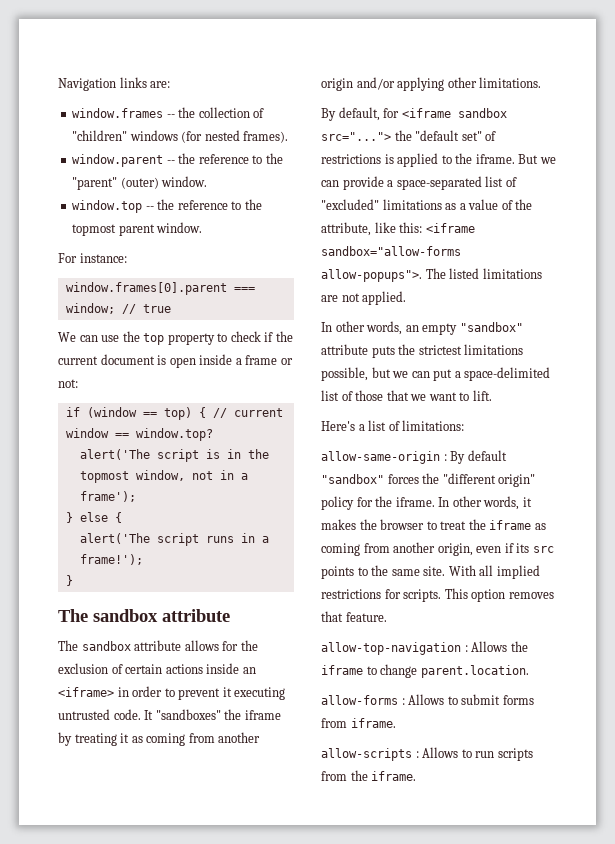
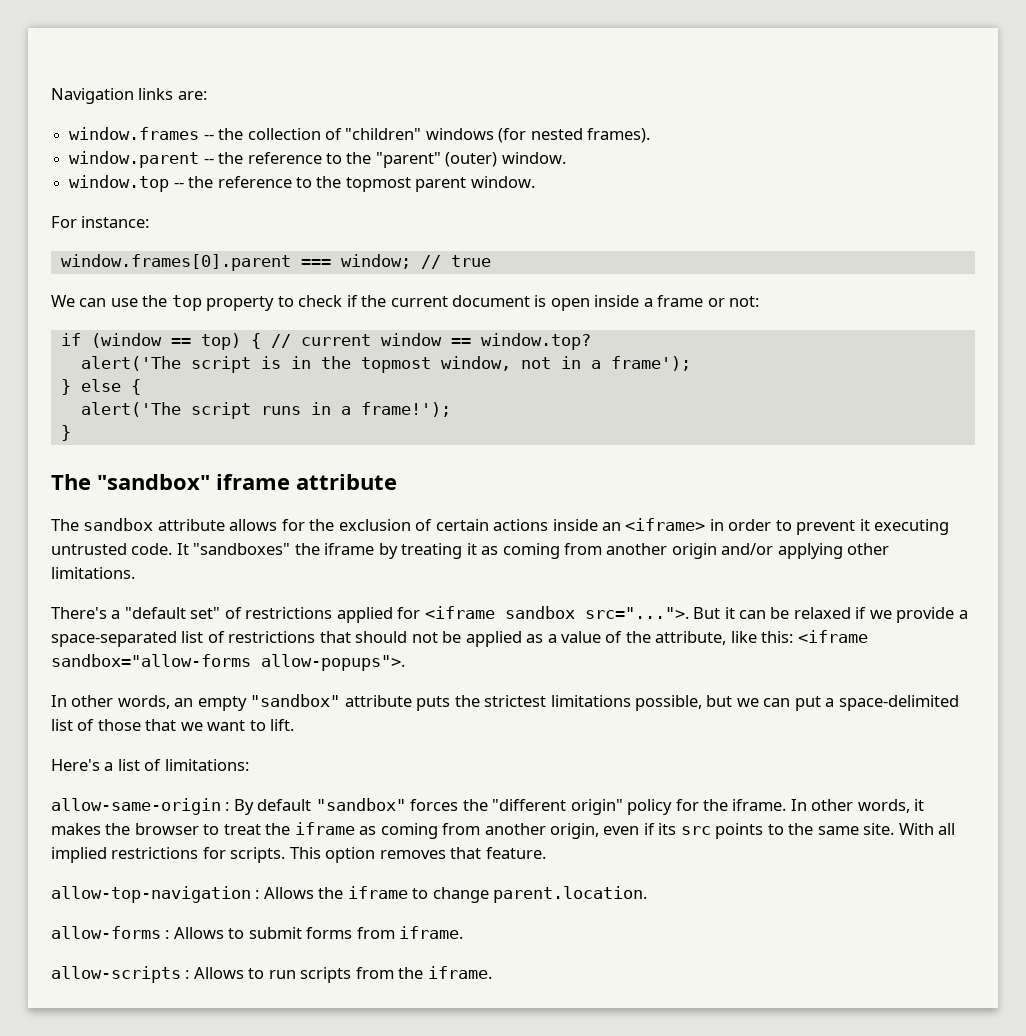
  alert('The script runs in a frame!');
  }
- The sandbox attribute
+ The "sandbox" iframe attribute
- By default, for <iframe sandbox src="..."> the "default set" of restrictions is applied to the iframe. But we can provide a space-separated list of "excluded" limitations as a value of the attribute, like this: <iframe sandbox="allow-forms allow-popups">. The listed limitations are not applied.
+ There's a "default set" of restrictions applied for <iframe sandbox src="...">. But it can be relaxed if we provide a space-separated list of restrictions that should not be applied as a value of the attribute, like this: <iframe sandbox="allow-forms allow-popups">.

